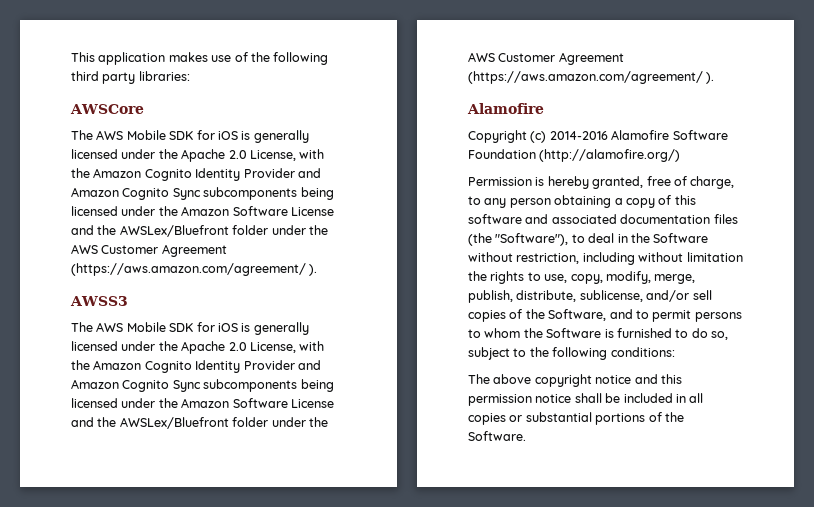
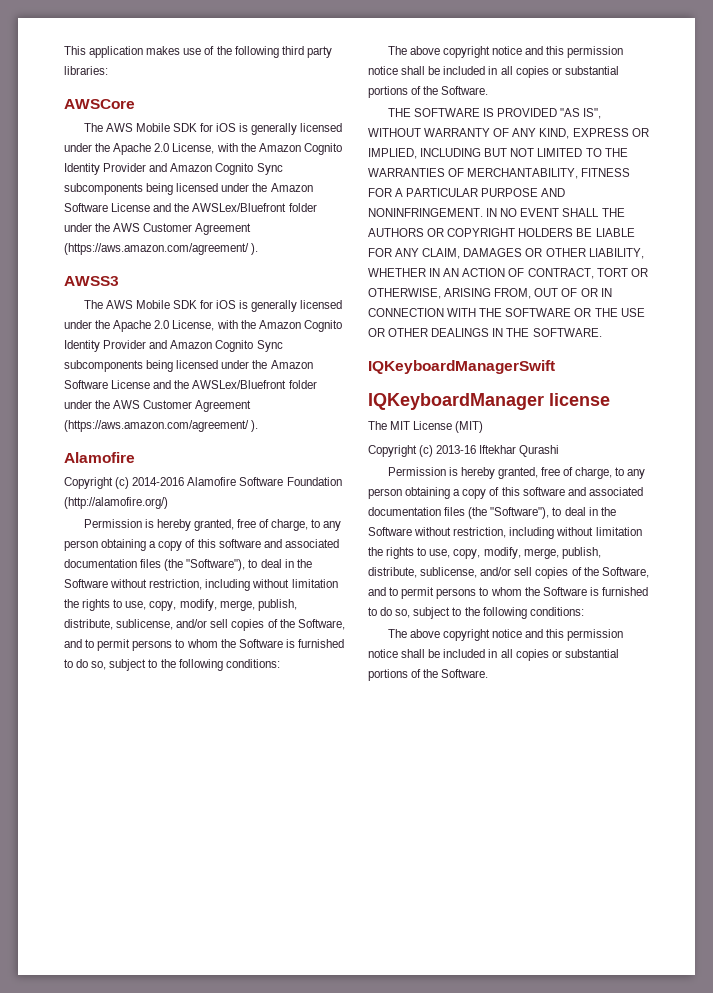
+ THE SOFTWARE IS PROVIDED "AS IS", WITHOUT WARRANTY OF ANY KIND, EXPRESS OR IMPLIED, INCLUDING BUT NOT LIMITED TO THE WARRANTIES OF MERCHANTABILITY, FITNESS FOR A PARTICULAR PURPOSE AND NONINFRINGEMENT. IN NO EVENT SHALL THE AUTHORS OR COPYRIGHT HOLDERS BE LIABLE FOR ANY CLAIM, DAMAGES OR OTHER LIABILITY, WHETHER IN AN ACTION OF CONTRACT, TORT OR OTHERWISE, ARISING FROM, OUT OF OR IN CONNECTION WITH THE SOFTWARE OR THE USE OR OTHER DEALINGS IN THE SOFTWARE.
+ IQKeyboardManagerSwift
+ IQKeyboardManager license
+ The MIT License (MIT)
+ Copyright (c) 2013-16 Iftekhar Qurashi
+ Permission is hereby granted, free of charge, to any person obtaining a copy of this software and associated documentation files (the "Software"), to deal in the Software without restriction, including without limitation the rights to use, copy, modify, merge, publish, distribute, sublicense, and/or sell copies of the Software, and to permit persons to whom the Software is furnished to do so, subject to the following conditions:
+ The above copyright notice and this permission notice shall be included in all copies or substantial portions of the Software.

